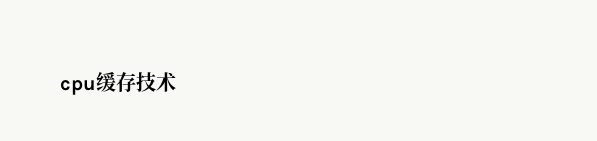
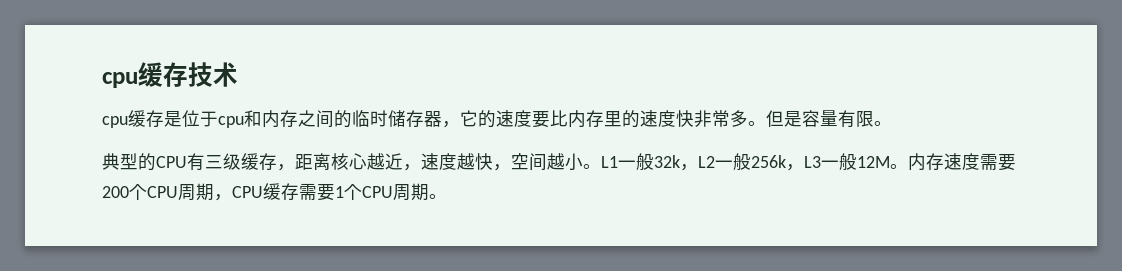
+ cpu缓存是位于cpu和内存之间的临时储存器，它的速度要比内存里的速度快非常多。但是容量有限。
+ 典型的CPU有三级缓存，距离核心越近，速度越快，空间越小。L1一般32k，L2一般256k，L3一般12M。内存速度需要200个CPU周期，CPU缓存需要1个CPU周期。

